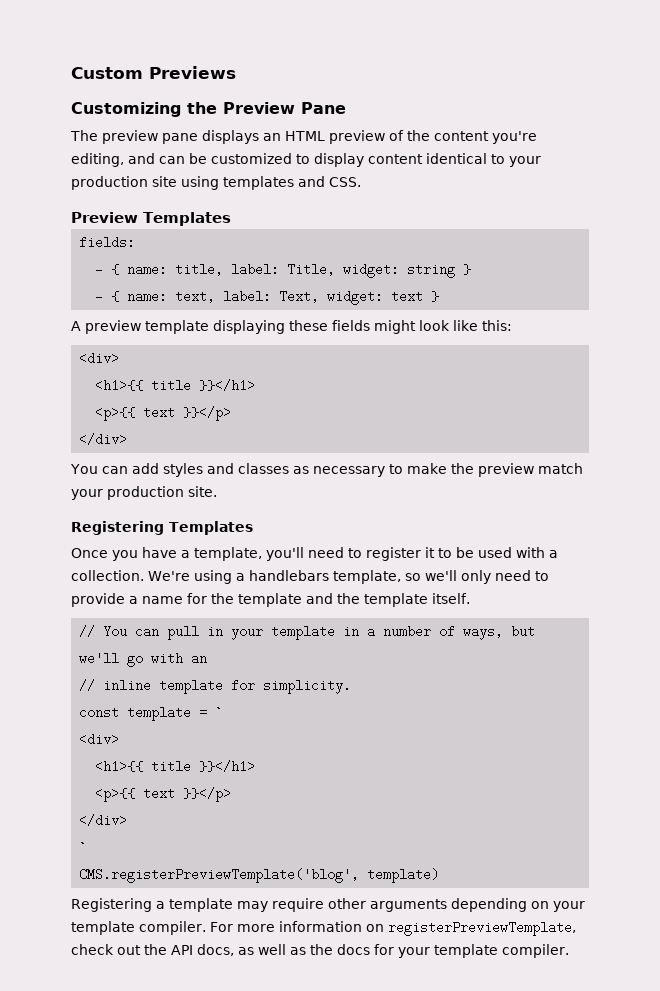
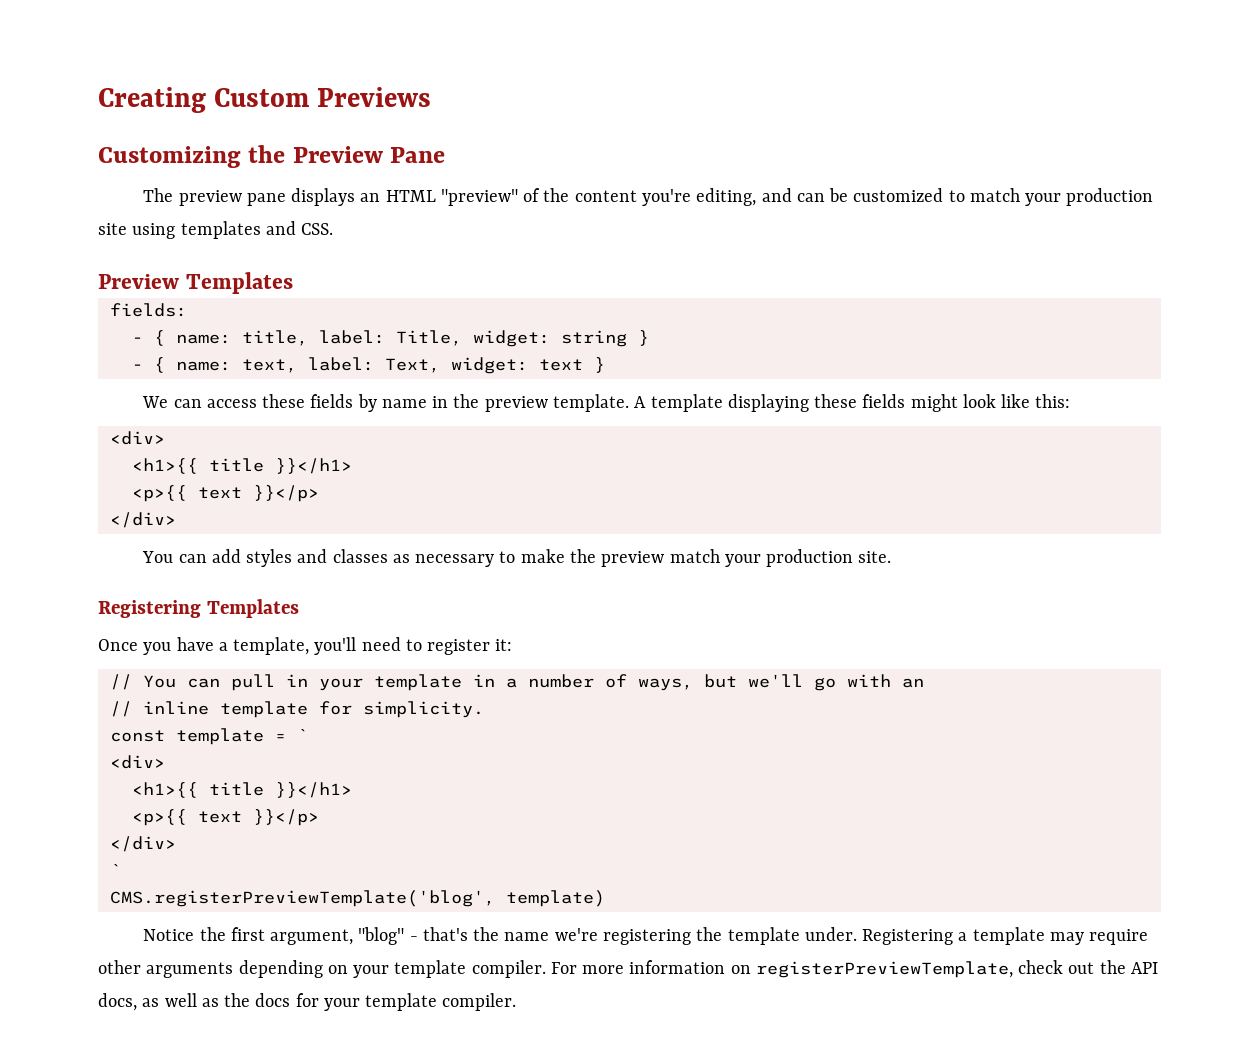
- Custom Previews
+ Creating Custom Previews
- The preview pane displays an HTML preview of the content you're editing, and can be customized to display content identical to your production site using templates and CSS.
+ The preview pane displays an HTML "preview" of the content you're editing, and can be customized to match your production site using templates and CSS.
- A preview template displaying these fields might look like this:
+ We can access these fields by name in the preview template. A template displaying these fields might look like this:
- Once you have a template, you'll need to register it to be used with a collection. We're using a handlebars template, so we'll only need to provide a name for the template and the template itself.
+ Once you have a template, you'll need to register it:
+ Notice the first argument, "blog" - that's the name we're registering the template under.

